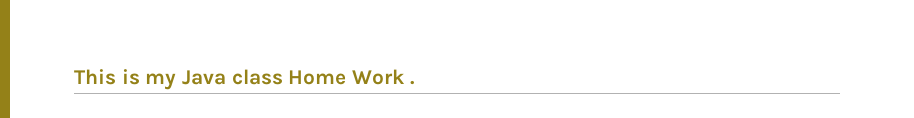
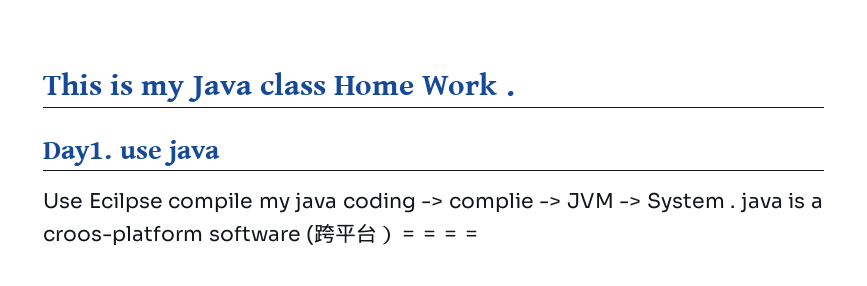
+ Day1. use java
+ Use Ecilpse compile my java coding -> complie -> JVM -> System . java is a croos-platform software (跨平台）＝＝＝＝

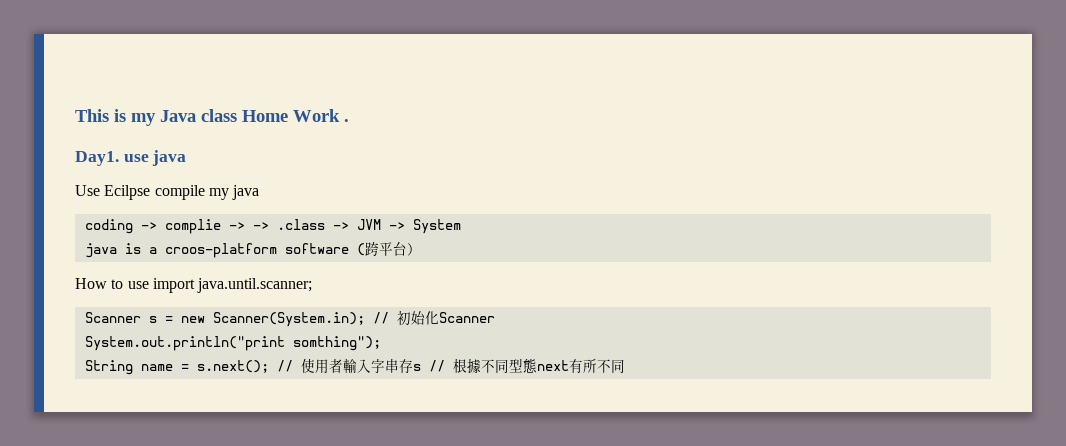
- Use Ecilpse compile my java coding -> complie -> JVM -> System . java is a croos-platform software (跨平台）＝＝＝＝
+ Use Ecilpse compile my java
+ coding -> complie -> -> .class -> JVM -> System
+ java is a croos-platform software (跨平台）
+ How to use import java.until.scanner;
+ Scanner s = new Scanner(System.in); // 初始化Scanner
+ System.out.println("print somthing");
+ String name = s.next(); // 使用者輸入字串存s // 根據不同型態next有所不同

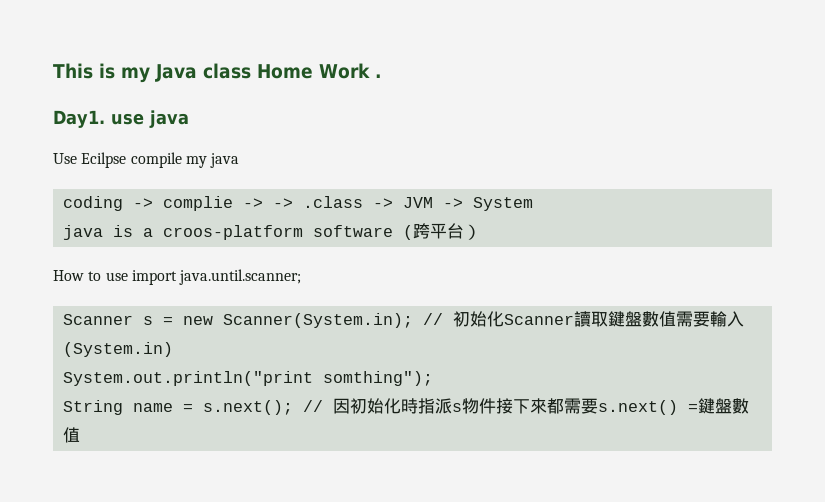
- Scanner s = new Scanner(System.in); // 初始化Scanner
+ Scanner s = new Scanner(System.in); // 初始化Scanner讀取鍵盤數值需要輸入(System.in)
- String name = s.next(); // 使用者輸入字串存s // 根據不同型態next有所不同
+ String name = s.next(); // 因初始化時指派s物件接下來都需要s.next() =鍵盤數值

